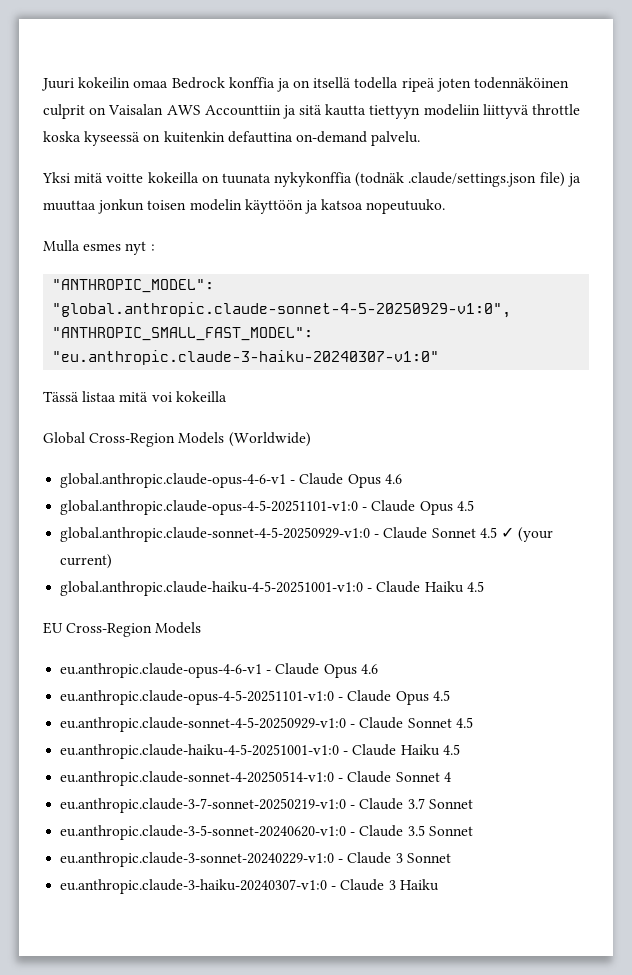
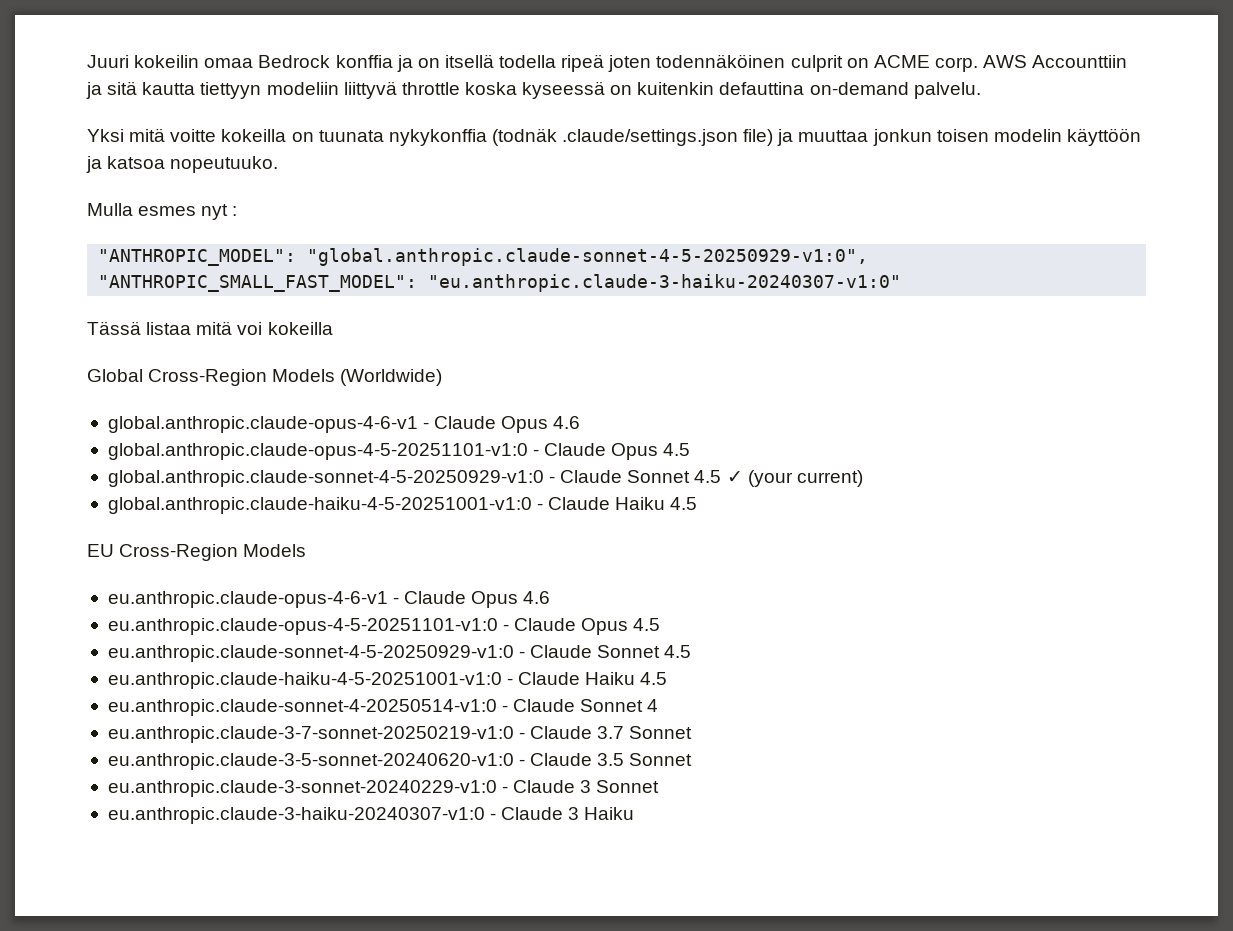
- Juuri kokeilin omaa Bedrock konffia ja on itsellä todella ripeä joten todennäköinen culprit on Vaisalan AWS Accounttiin ja sitä kautta tiettyyn modeliin liittyvä throttle koska kyseessä on kuitenkin defauttina on-demand palvelu.
+ Juuri kokeilin omaa Bedrock konffia ja on itsellä todella ripeä joten todennäköinen culprit on ACME corp. AWS Accounttiin ja sitä kautta tiettyyn modeliin liittyvä throttle koska kyseessä on kuitenkin defauttina on-demand palvelu.

